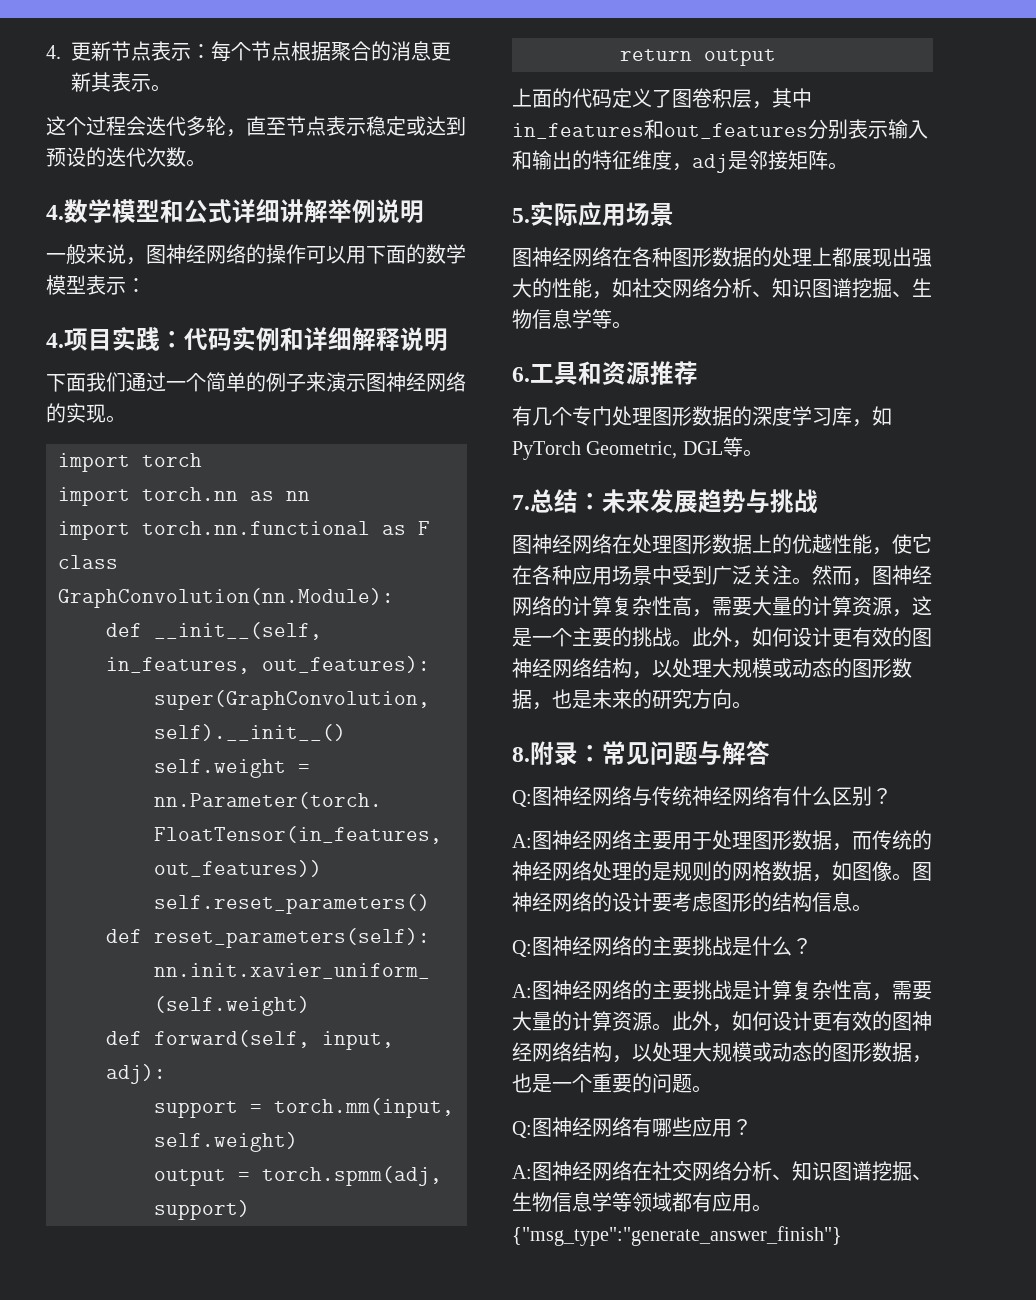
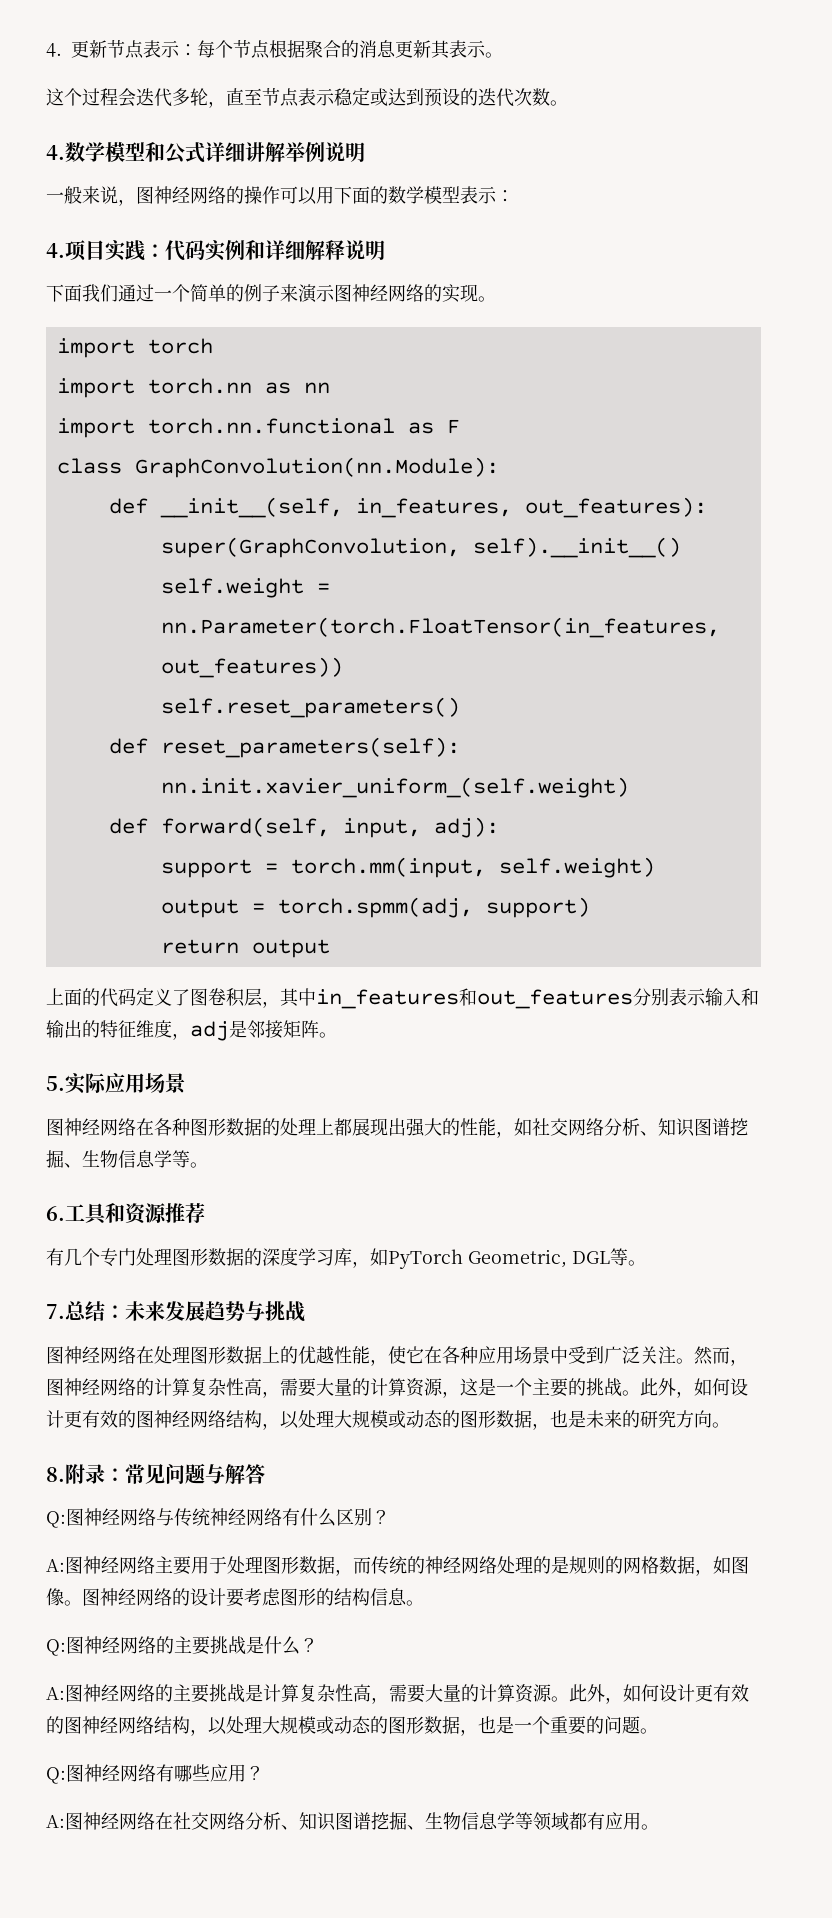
- {"msg_type":"generate_answer_finish"}

